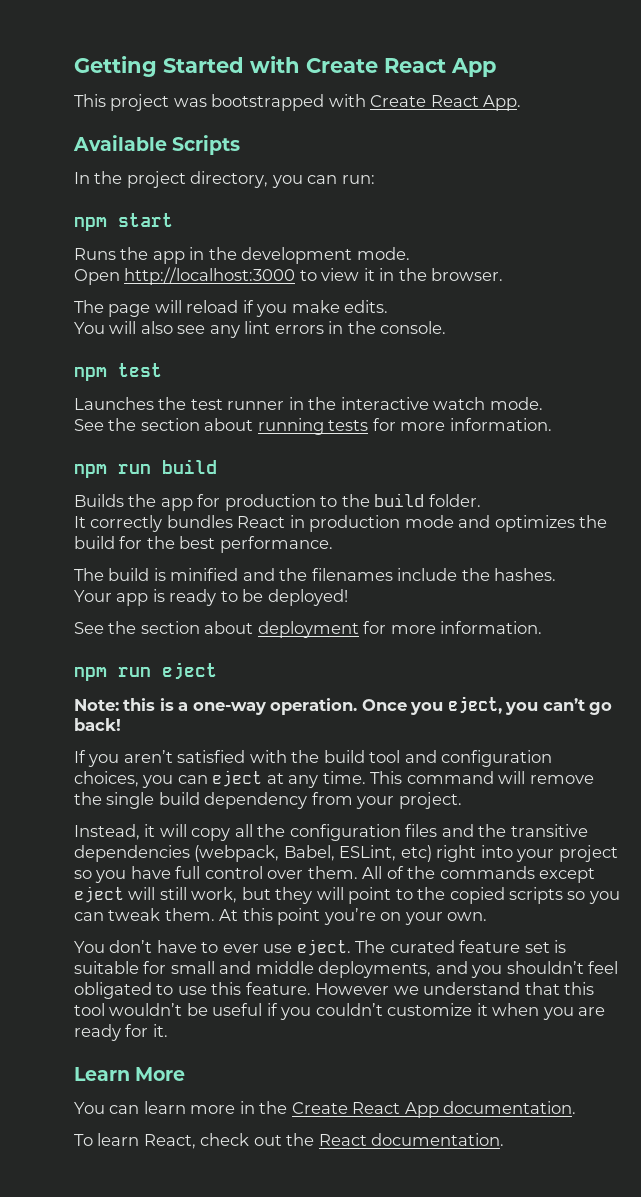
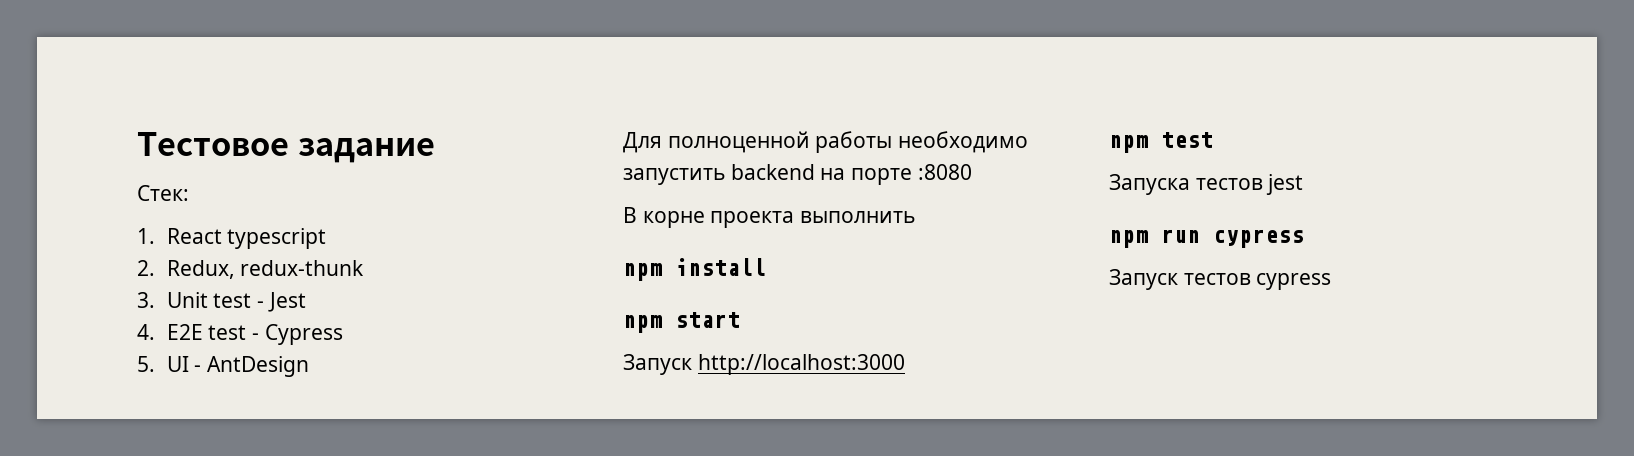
- Getting Started with Create React App
- This project was bootstrapped with Create React App.
- Available Scripts
- In the project directory, you can run:
+ Тестовое задание
+ Стек:
+ 1. React typescript
+ 2. Redux, redux-thunk
+ 3. Unit test - Jest
+ 4. E2E test - Cypress
+ 5. UI - AntDesign
+ Для полноценной работы необходимо запустить backend на порте :8080
+ В корне проекта выполнить
+ npm install
  npm start
- Runs the app in the development mode.
- Open http://localhost:3000 to view it in the browser.
- The page will reload if you make edits.
- You will also see any lint errors in the console.
+ Запуск http://localhost:3000
  npm test
- Launches the test runner in the interactive watch mode.
- See the section about running tests for more information.
- npm run build
- Builds the app for production to the build folder.
- It correctly bundles React in production mode and optimizes the build for the best performance.
- The build is minified and the filenames include the hashes.
- Your app is ready to be deployed!
- See the section about deployment for more information.
- npm run eject
- Note: this is a one-way operation. Once you eject, you can’t go back!
- If you aren’t satisfied with the build tool and configuration choices, you can eject at any time. This command will remove the single build dependency from your project.
- Instead, it will copy all the configuration files and the transitive dependencies (webpack, Babel, ESLint, etc) right into your project so you have full control over them. All of the commands except eject will still work, but they will point to the copied scripts so you can tweak them. At this point you’re on your own.
- You don’t have to ever use eject. The curated feature set is suitable for small and middle deployments, and you shouldn’t feel obligated to use this feature. However we understand that this tool wouldn’t be useful if you couldn’t customize it when you are ready for it.
- Learn More
- You can learn more in the Create React App documentation.
- To learn React, check out the React documentation.
+ Запуска тестов jest
+ npm run cypress
+ Запуск тестов cypress

